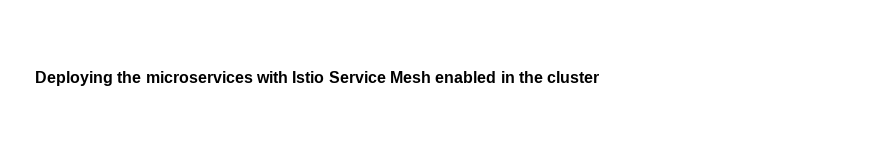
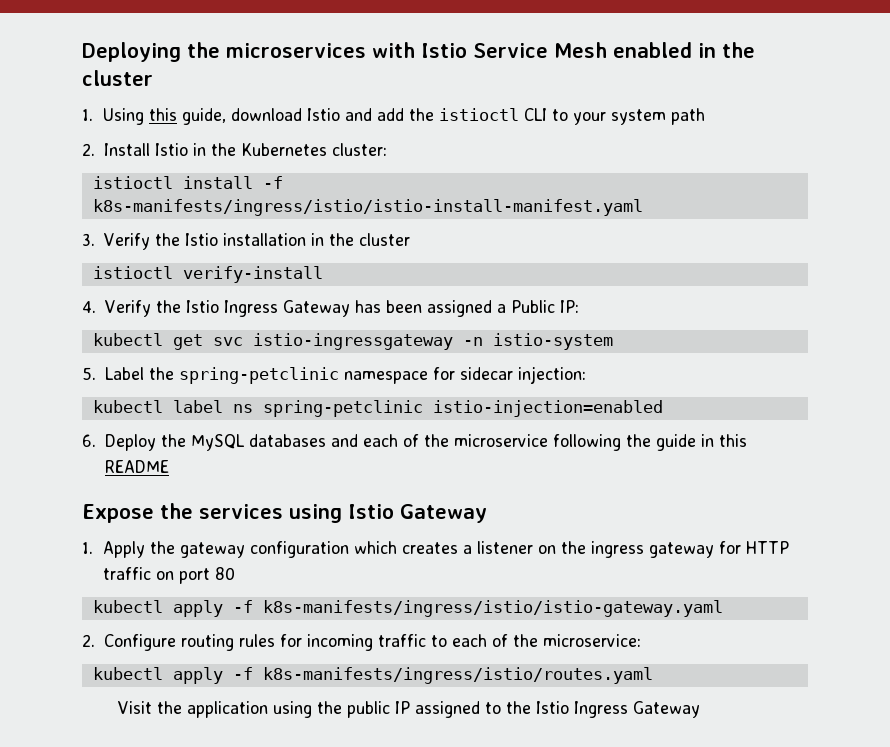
+ 1. Using this guide, download Istio and add the istioctl CLI to your system path
+ 2. Install Istio in the Kubernetes cluster:
+ istioctl install -f k8s-manifests/ingress/istio/istio-install-manifest.yaml
+ 3. Verify the Istio installation in the cluster
+ istioctl verify-install
+ 4. Verify the Istio Ingress Gateway has been assigned a Public IP:
+ kubectl get svc istio-ingressgateway -n istio-system
+ 5. Label the spring-petclinic namespace for sidecar injection:
+ kubectl label ns spring-petclinic istio-injection=enabled
+ 6. Deploy the MySQL databases and each of the microservice following the guide in this README
+ Expose the services using Istio Gateway
+ 1. Apply the gateway configuration which creates a listener on the ingress gateway for HTTP traffic on port 80
+ kubectl apply -f k8s-manifests/ingress/istio/istio-gateway.yaml
+ 2. Configure routing rules for incoming traffic to each of the microservice:
+ kubectl apply -f k8s-manifests/ingress/istio/routes.yaml
+ Visit the application using the public IP assigned to the Istio Ingress Gateway

